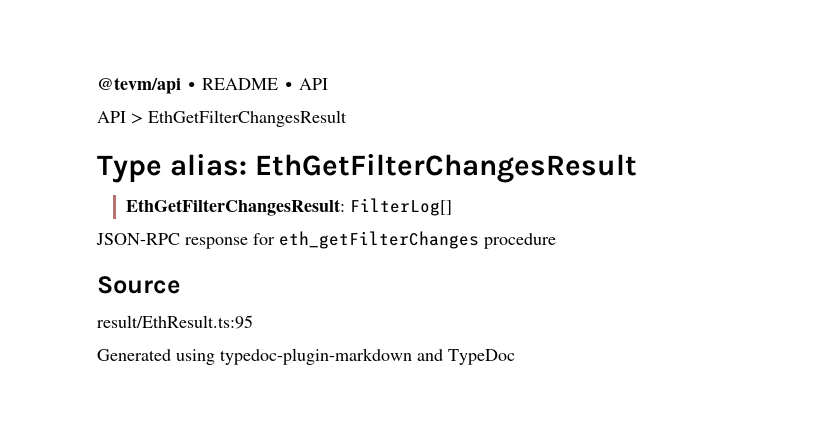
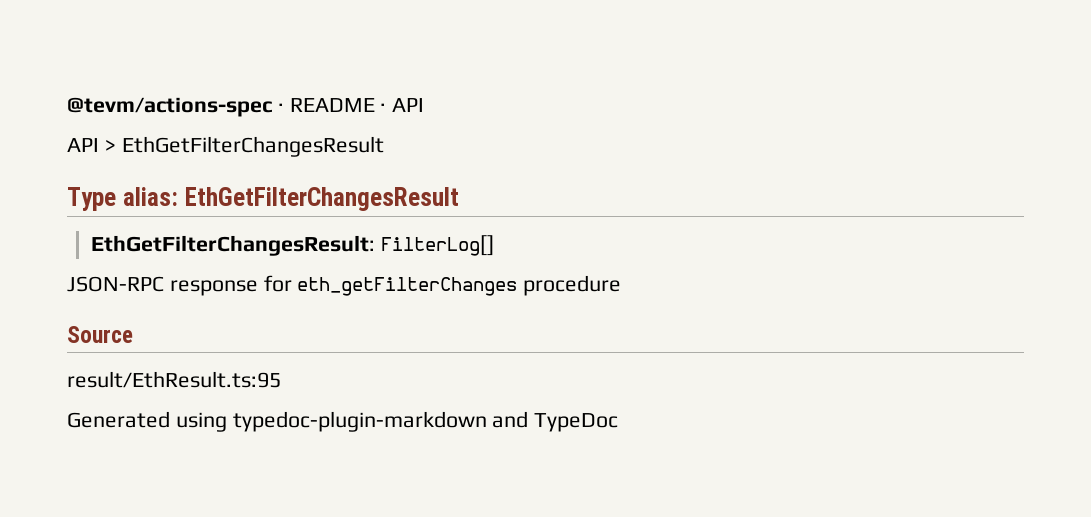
- @tevm/api ∙ README ∙ API
+ @tevm/actions-spec ∙ README ∙ API

